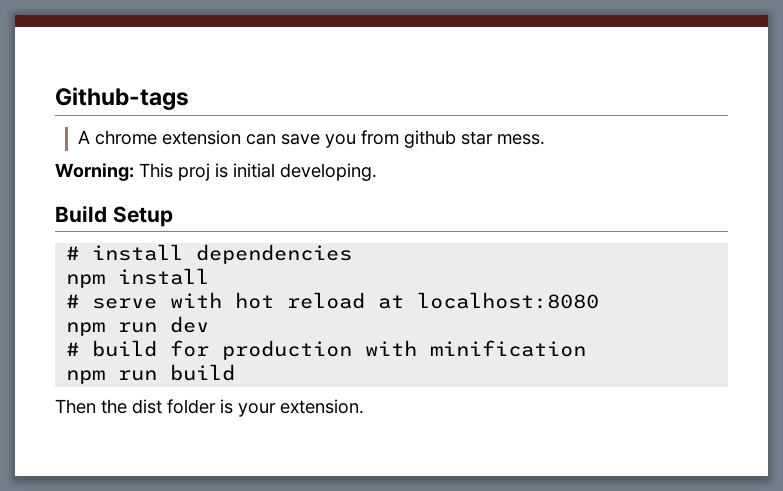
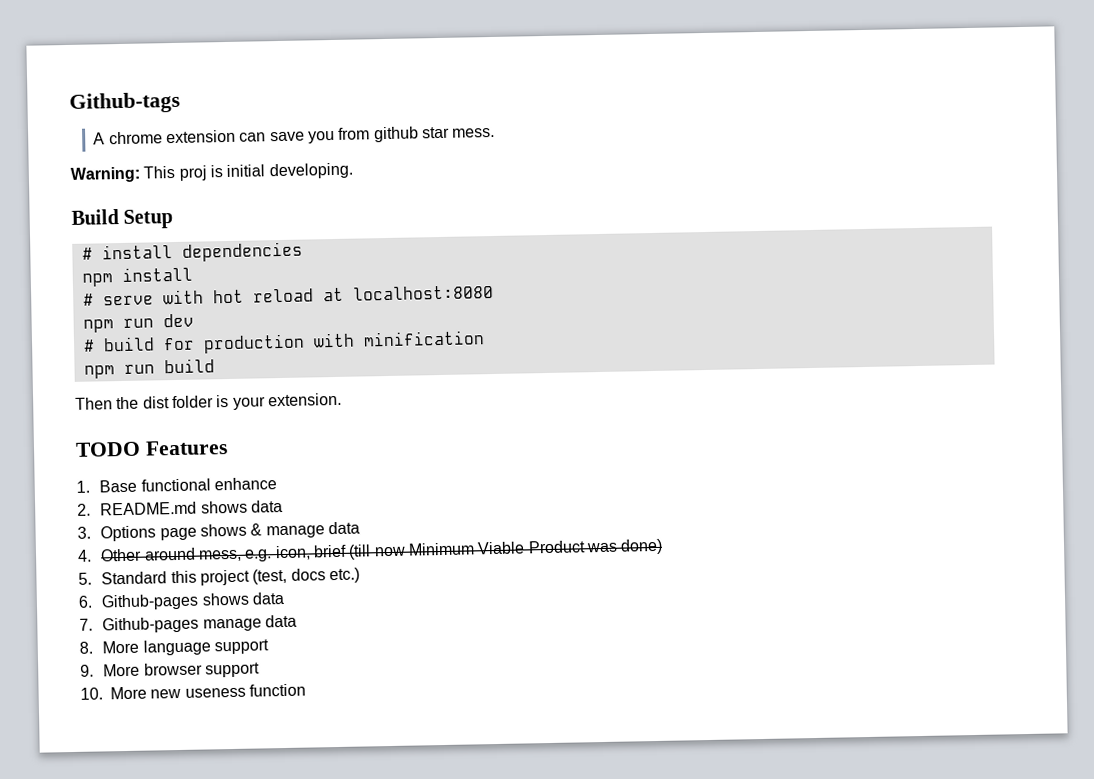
- Worning: This proj is initial developing.
+ Warning: This proj is initial developing.
+ TODO Features
+ 1. Base functional enhance
+ 2. README.md shows data
+ 3. Options page shows & manage data
+ 4. Other around mess, e.g. icon, brief (till now Minimum Viable Product was done)
+ 5. Standard this project (test, docs etc.)
+ 6. Github-pages shows data
+ 7. Github-pages manage data
+ 8. More language support
+ 9. More browser support
+ 10. More new useness function

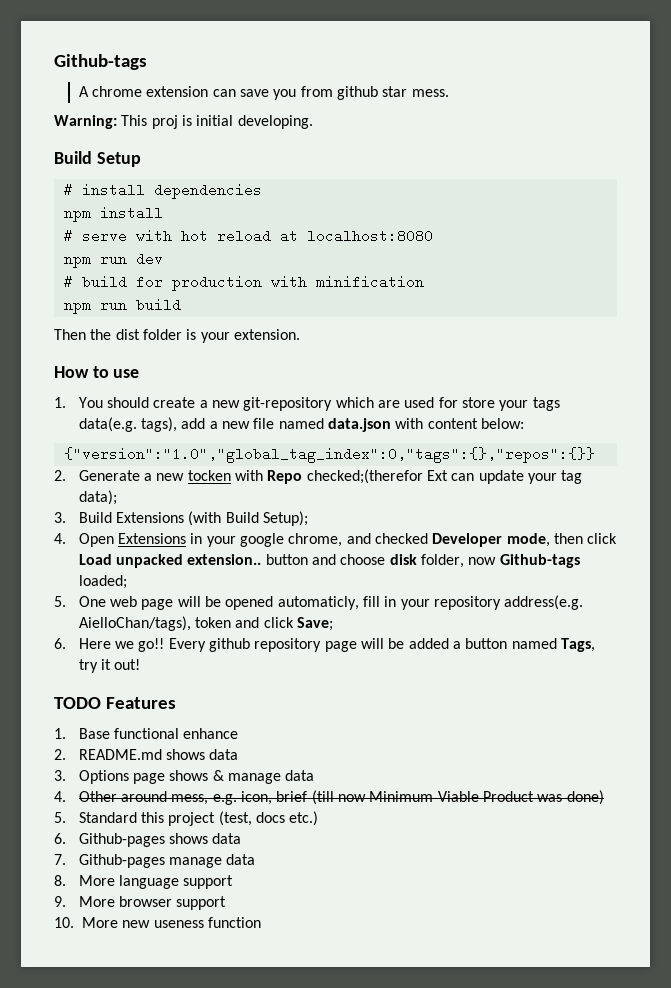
+ How to use
+ 1. You should create a new git-repository which are used for store your tags data(e.g. tags), add a new file named data.json with content below:
+ {"version":"1.0","global_tag_index":0,"tags":{},"repos":{}}
+ 2. Generate a new tocken with Repo checked;(therefor Ext can update your tag data);
+ 3. Build Extensions (with Build Setup);
+ 4. Open Extensions in your google chrome, and checked Developer mode, then click Load unpacked extension.. button and choose disk folder, now Github-tags loaded;
+ 5. One web page will be opened automaticly, fill in your repository address(e.g. AielloChan/tags), token and click Save;
+ 6. Here we go!! Every github repository page will be added a button named Tags, try it out!

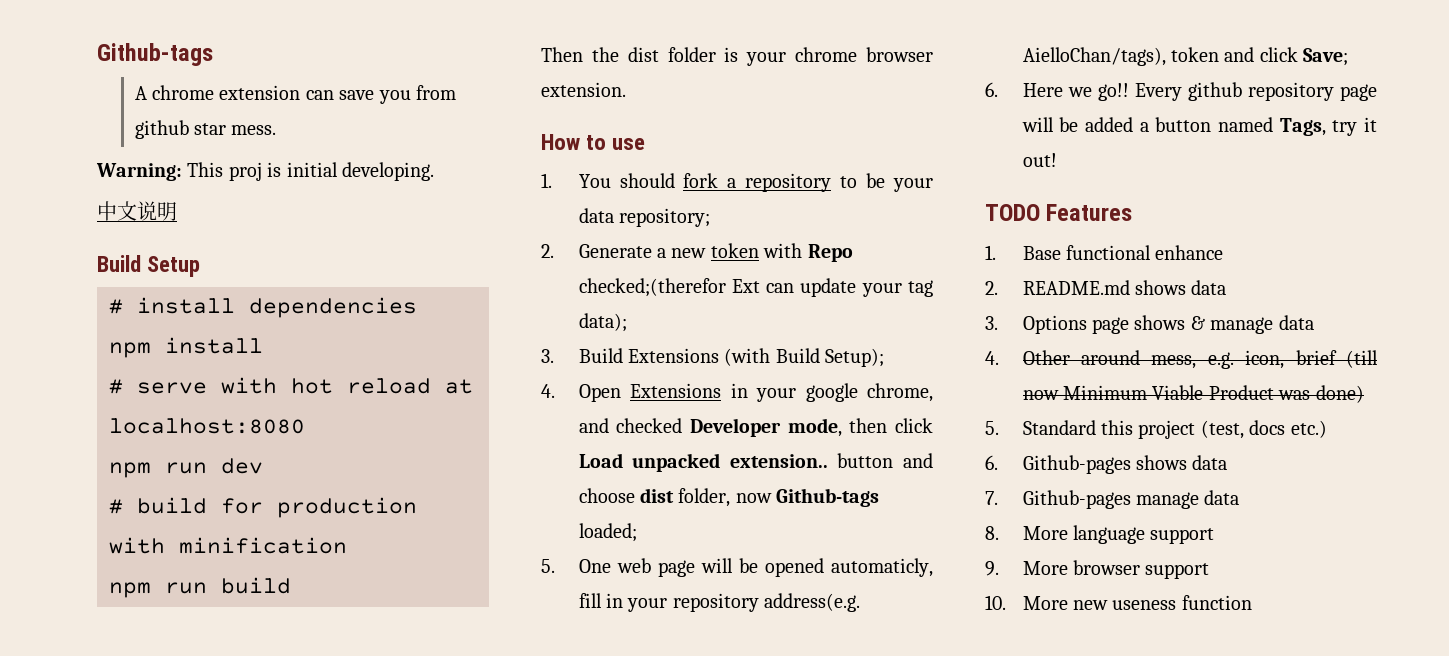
+ 中文说明
- Then the dist folder is your extension.
+ Then the dist folder is your chrome browser extension.
- 1. You should create a new git-repository which are used for store your tags data(e.g. tags), add a new file named data.json with content below:
- {"version":"1.0","global_tag_index":0,"tags":{},"repos":{}}
+ 1. You should fork a repository to be your data repository;
- 2. Generate a new tocken with Repo checked;(therefor Ext can update your tag data);
+ 2. Generate a new token with Repo checked;(therefor Ext can update your tag data);
- 4. Open Extensions in your google chrome, and checked Developer mode, then click Load unpacked extension.. button and choose disk folder, now Github-tags loaded;
+ 4. Open Extensions in your google chrome, and checked Developer mode, then click Load unpacked extension.. button and choose dist folder, now Github-tags loaded;

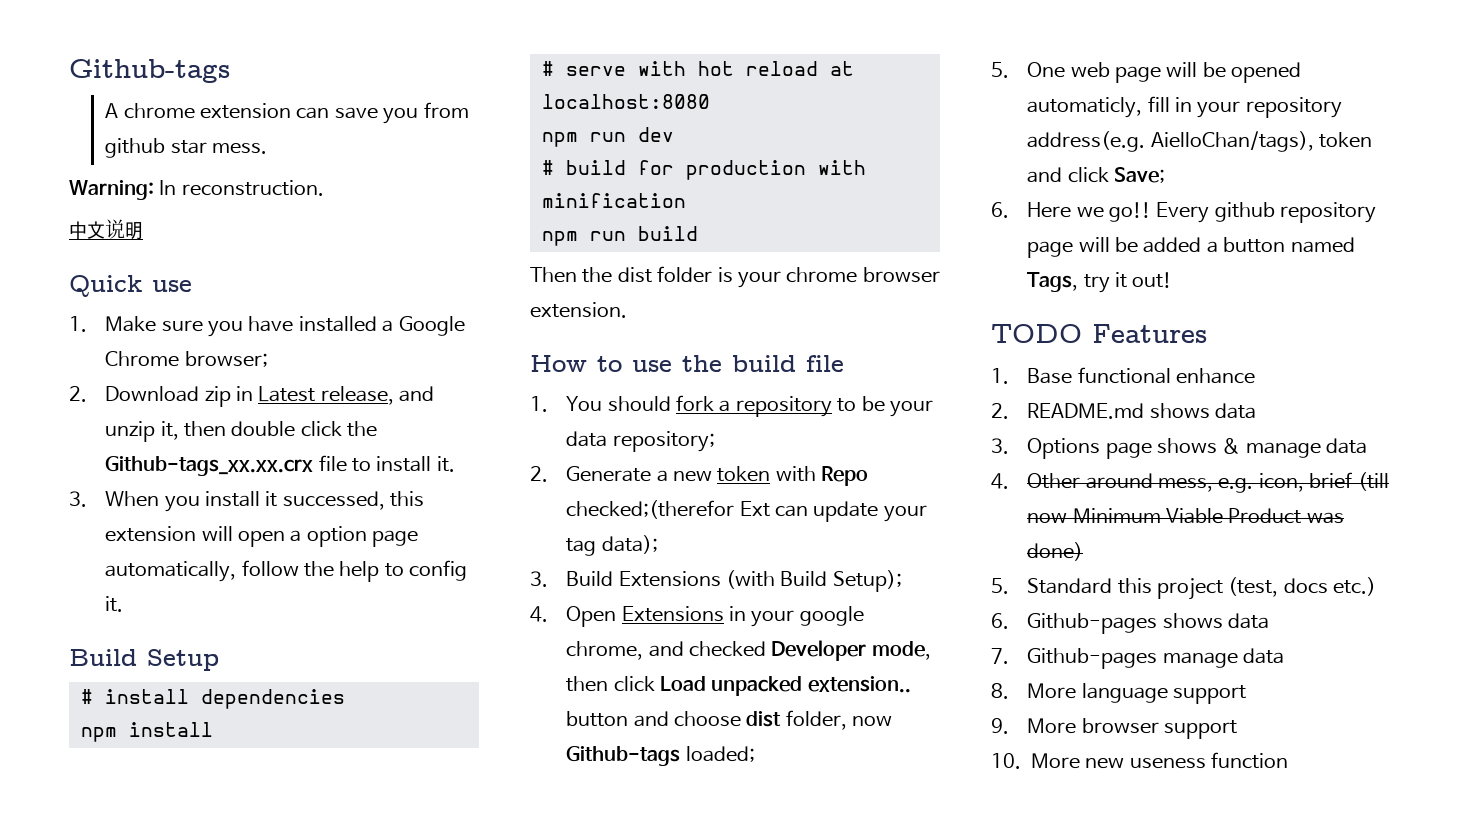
- Warning: This proj is initial developing.
+ Warning: In reconstruction.
  中文说明
+ Quick use
+ 1. Make sure you have installed a Google Chrome browser;
+ 2. Download zip in Latest release, and unzip it, then double click the Github-tags_xx.xx.crx file to install it.
+ 3. When you install it successed, this extension will open a option page automatically, follow the help to config it.
- How to use
+ How to use the build file

